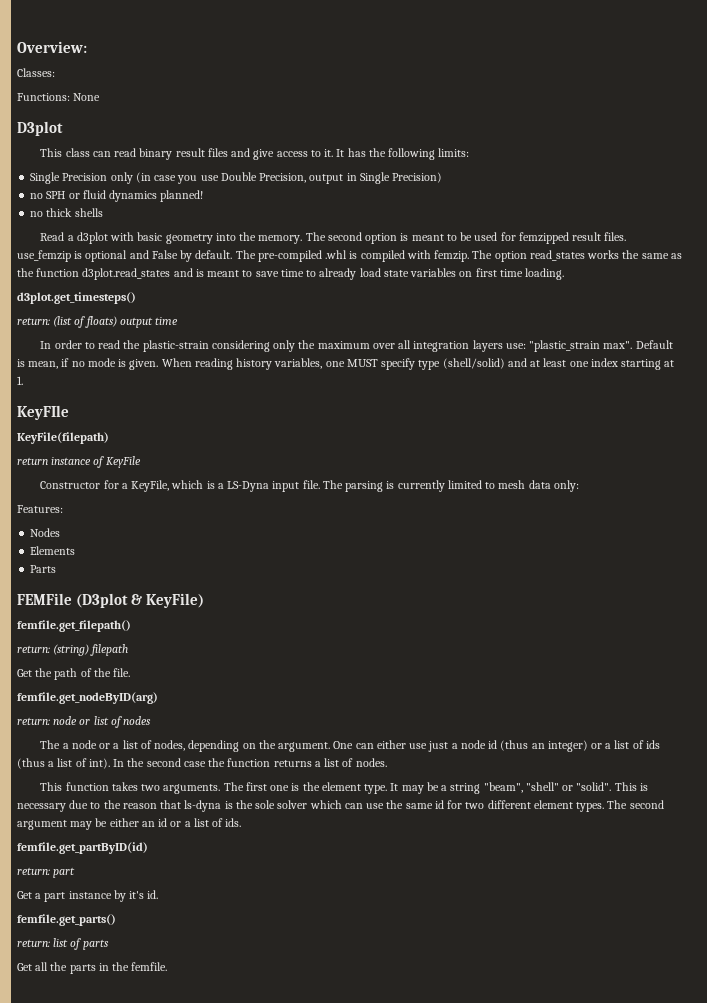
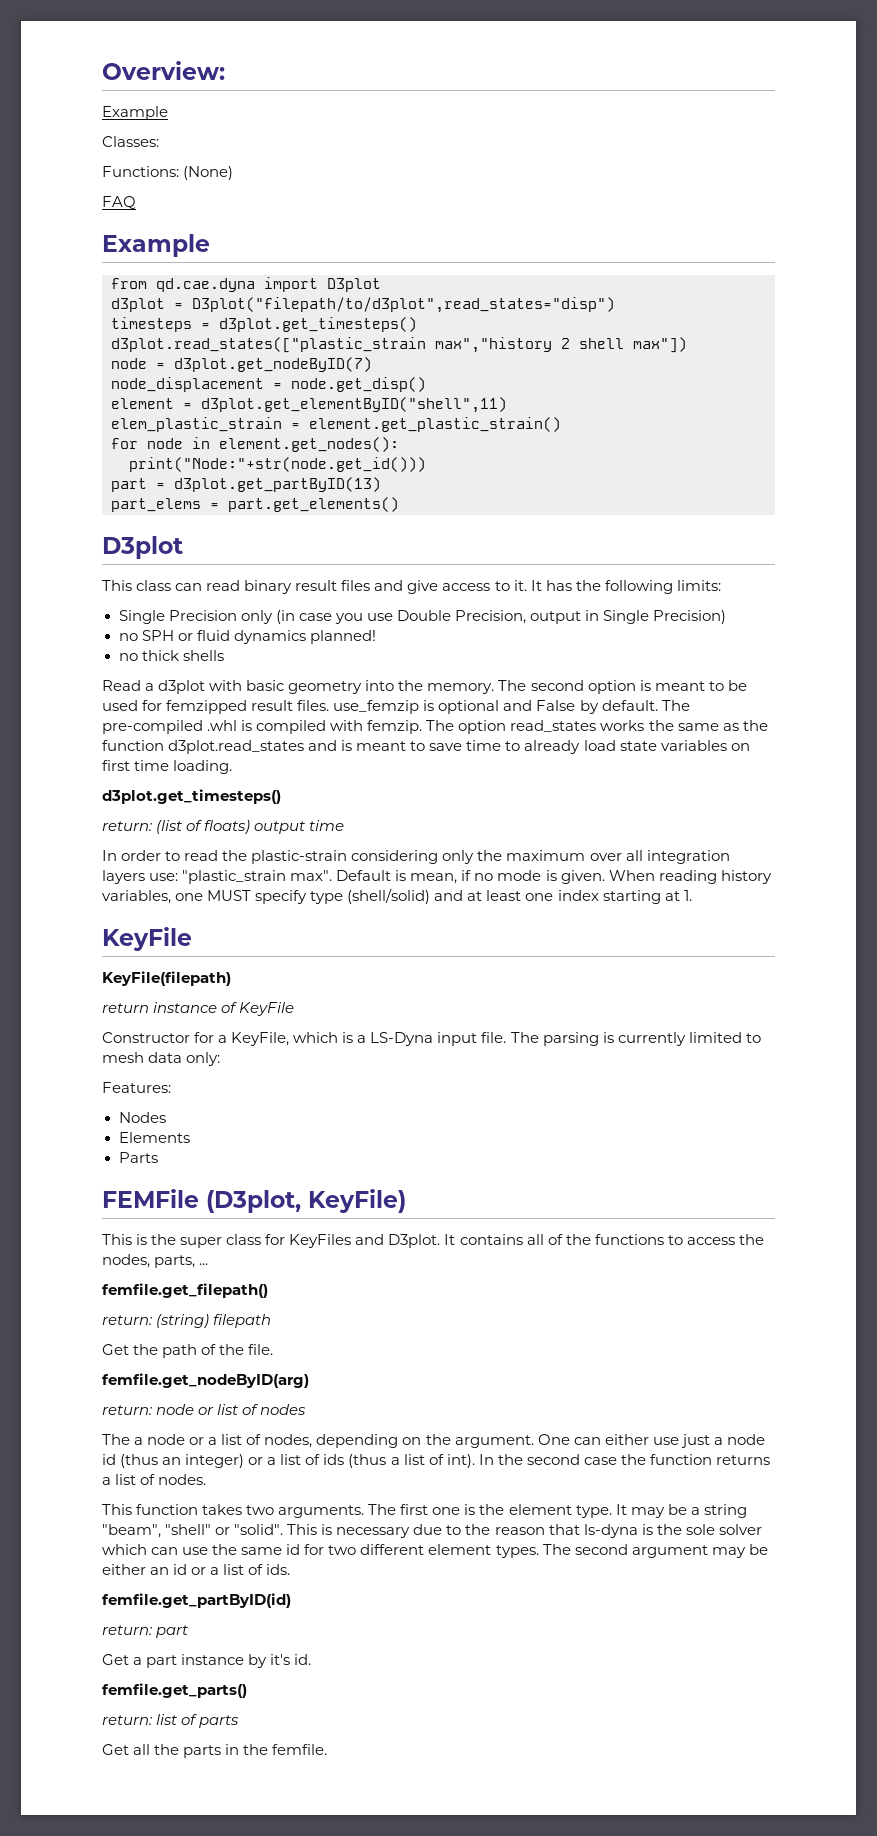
  Overview:
+ Example
- Functions: None
+ Functions: (None)
+ FAQ
+ Example
+ from qd.cae.dyna import D3plot
+ d3plot = D3plot("filepath/to/d3plot",read_states="disp")
+ timesteps = d3plot.get_timesteps()
+ d3plot.read_states(["plastic_strain max","history 2 shell max"])
+ node = d3plot.get_nodeByID(7)
+ node_displacement = node.get_disp()
+ element = d3plot.get_elementByID("shell",11)
+ elem_plastic_strain = element.get_plastic_strain()
+ for node in element.get_nodes():
+ print("Node:"+str(node.get_id()))
+ part = d3plot.get_partByID(13)
+ part_elems = part.get_elements()
  When reading history variables, one MUST specify type (shell/solid) and at least one index starting at 1.
- KeyFIle
+ KeyFile
- FEMFile (D3plot & KeyFile)
+ FEMFile (D3plot, KeyFile)
+ This is the super class for KeyFiles and D3plot. It contains all of the functions to access the nodes, parts, ...

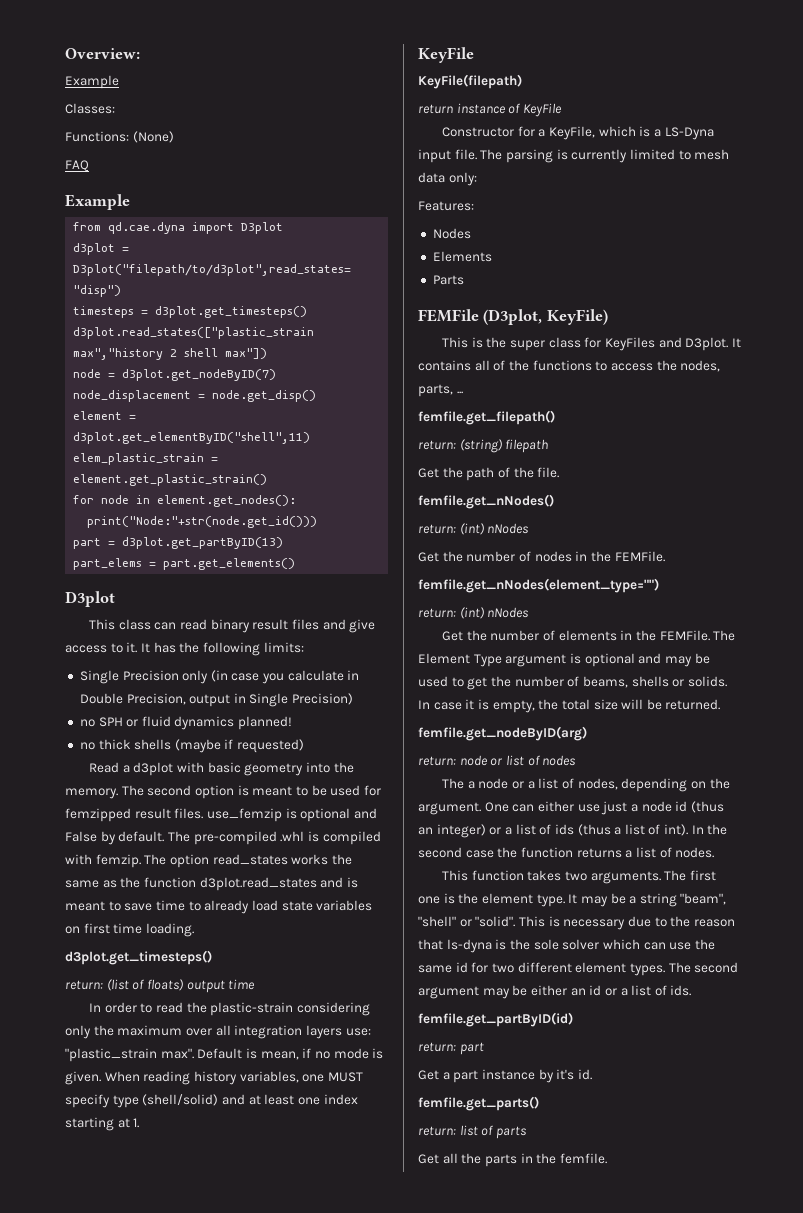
- Single Precision only (in case you use Double Precision, output in Single Precision)
+ Single Precision only (in case you calculate in Double Precision, output in Single Precision)
- no thick shells
+ no thick shells (maybe if requested)
+ femfile.get_nNodes()
+ return: (int) nNodes
+ Get the number of nodes in the FEMFile.
+ femfile.get_nNodes(element_type="")
+ return: (int) nNodes
+ Get the number of elements in the FEMFile. The Element Type argument is optional and may be used to get the number of beams, shells or solids. In case it is empty, the total size will be returned.

